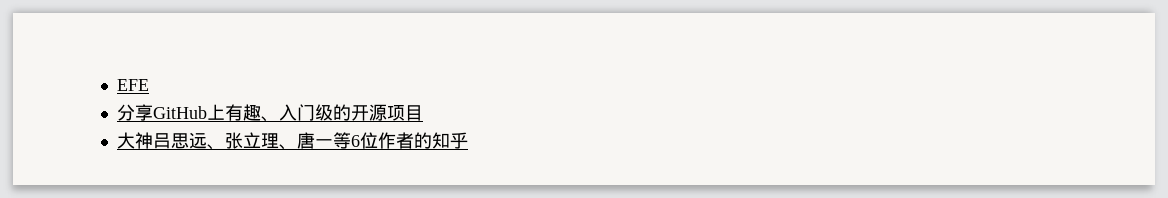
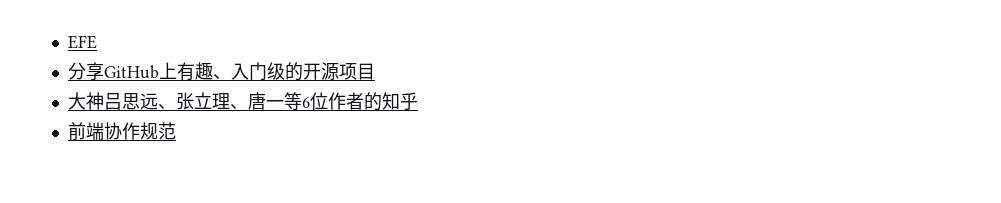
+ 前端协作规范

